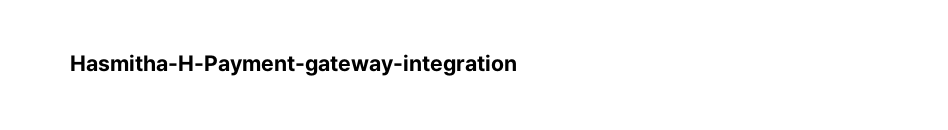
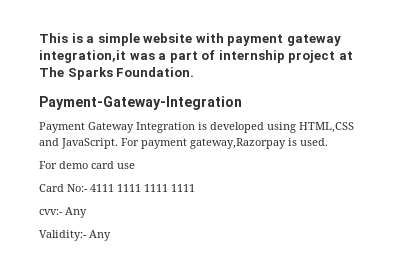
- Hasmitha-H-Payment-gateway-integration
+ This is a simple website with payment gateway integration,it was a part of internship project at The Sparks Foundation.
+ Payment-Gateway-Integration
+ Payment Gateway Integration is developed using HTML,CSS and JavaScript. For payment gateway,Razorpay is used.
+ For demo card use
+ Card No:- 4111 1111 1111 1111
+ cvv:- Any
+ Validity:- Any

